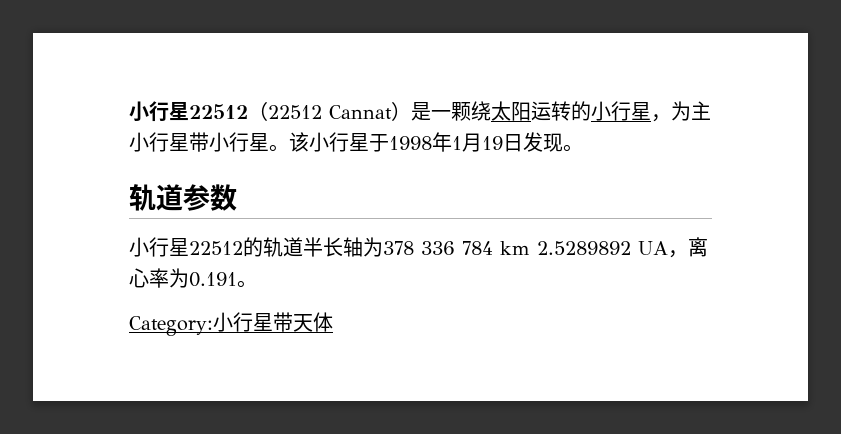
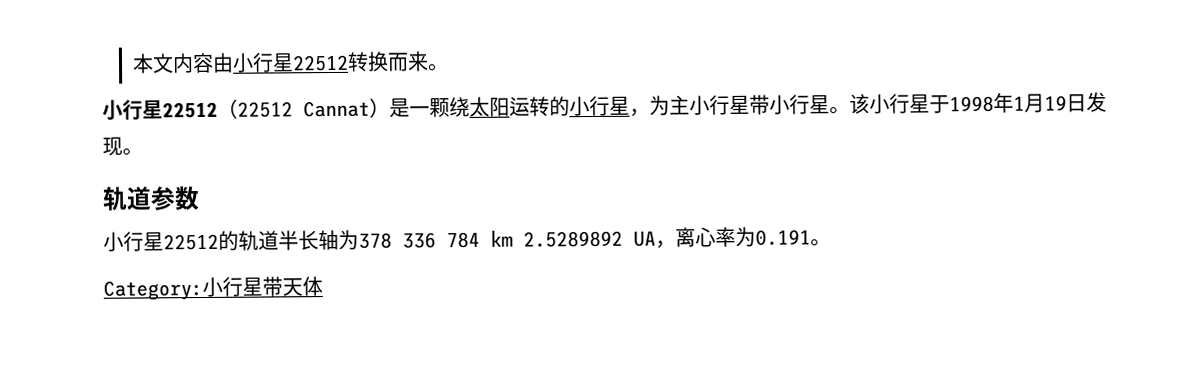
+ 本文内容由小行星22512转换而来。

